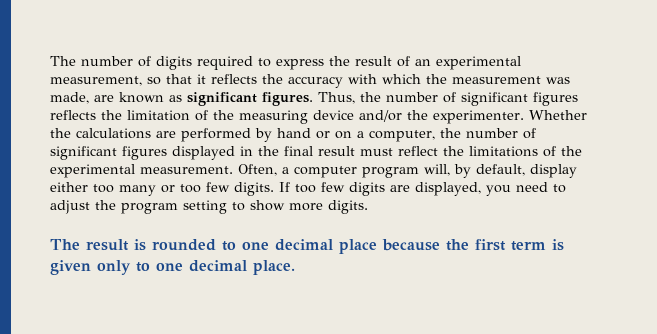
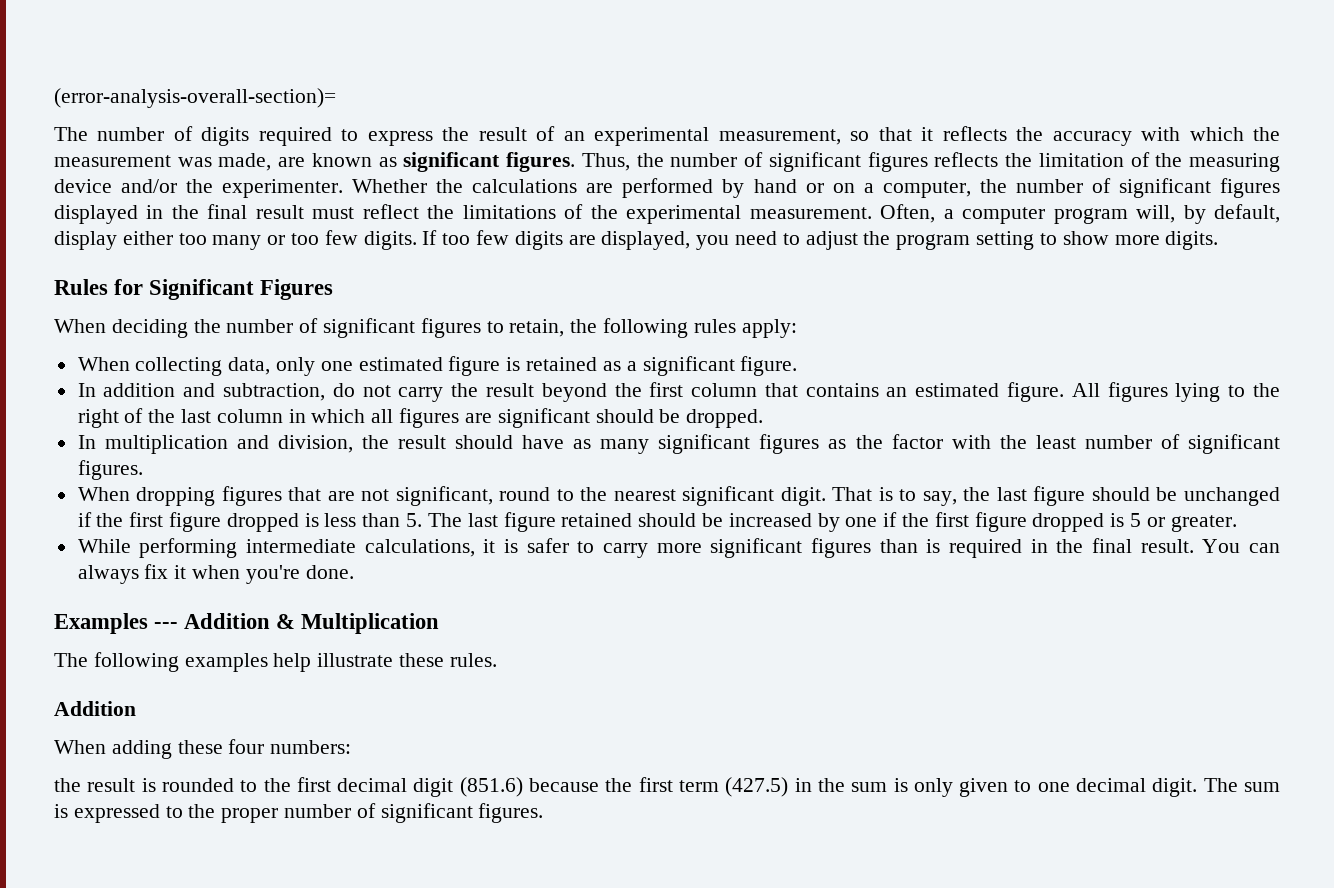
+ (error-analysis-overall-section)=
- The result is rounded to one decimal place because the first term is given only to one decimal place.
+ Rules for Significant Figures
+ When deciding the number of significant figures to retain, the following rules apply:
+ When collecting data, only one estimated figure is retained as a significant figure.
+ In addition and subtraction, do not carry the result beyond the first column that contains an estimated figure. All figures lying to the right of the last column in which all figures are significant should be dropped.
+ In multiplication and division, the result should have as many significant figures as the factor with the least number of significant figures.
+ When dropping figures that are not significant, round to the nearest significant digit. That is to say, the last figure should be unchanged if the first figure dropped is less than 5. The last figure retained should be increased by one if the first figure dropped is 5 or greater.
+ While performing intermediate calculations, it is safer to carry more significant figures than is required in the final result. You can always fix it when you're done.
+ Examples --- Addition & Multiplication
+ The following examples help illustrate these rules.
+ Addition
+ When adding these four numbers:
+ the result is rounded to the first decimal digit (851.6) because the first term (427.5) in the sum is only given to one decimal digit. The sum is expressed to the proper number of significant figures.

